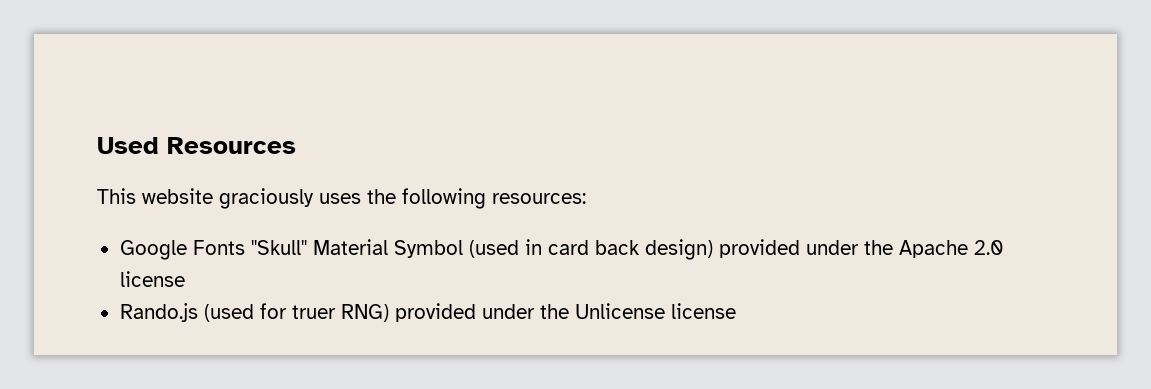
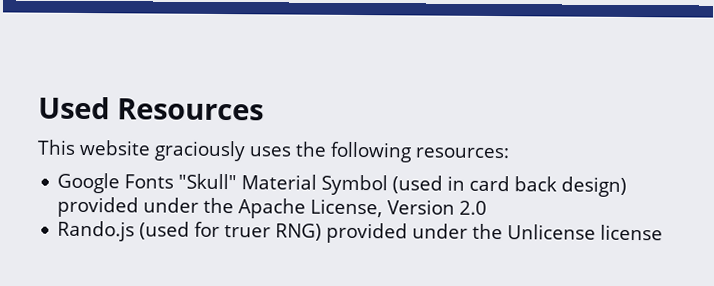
- Google Fonts "Skull" Material Symbol (used in card back design) provided under the Apache 2.0 license
+ Google Fonts "Skull" Material Symbol (used in card back design) provided under the Apache License, Version 2.0

